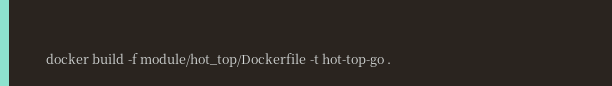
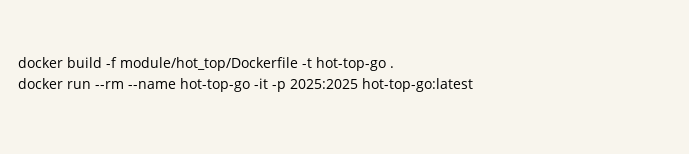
+ docker run --rm --name hot-top-go -it -p 2025:2025 hot-top-go:latest

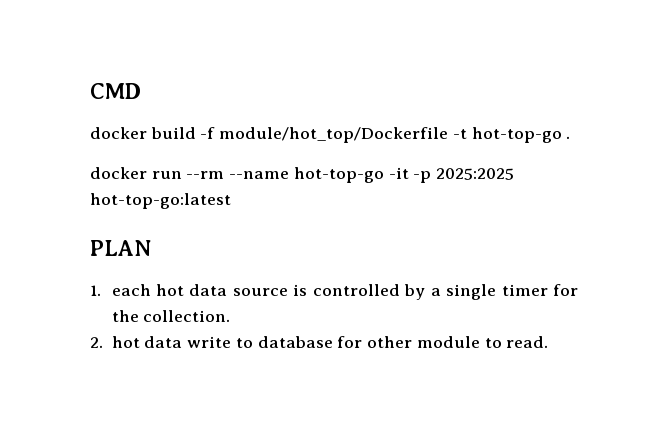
+ CMD
+ PLAN
+ 1. each hot data source is controlled by a single timer for the collection.
+ 2. hot data write to database for other module to read.

